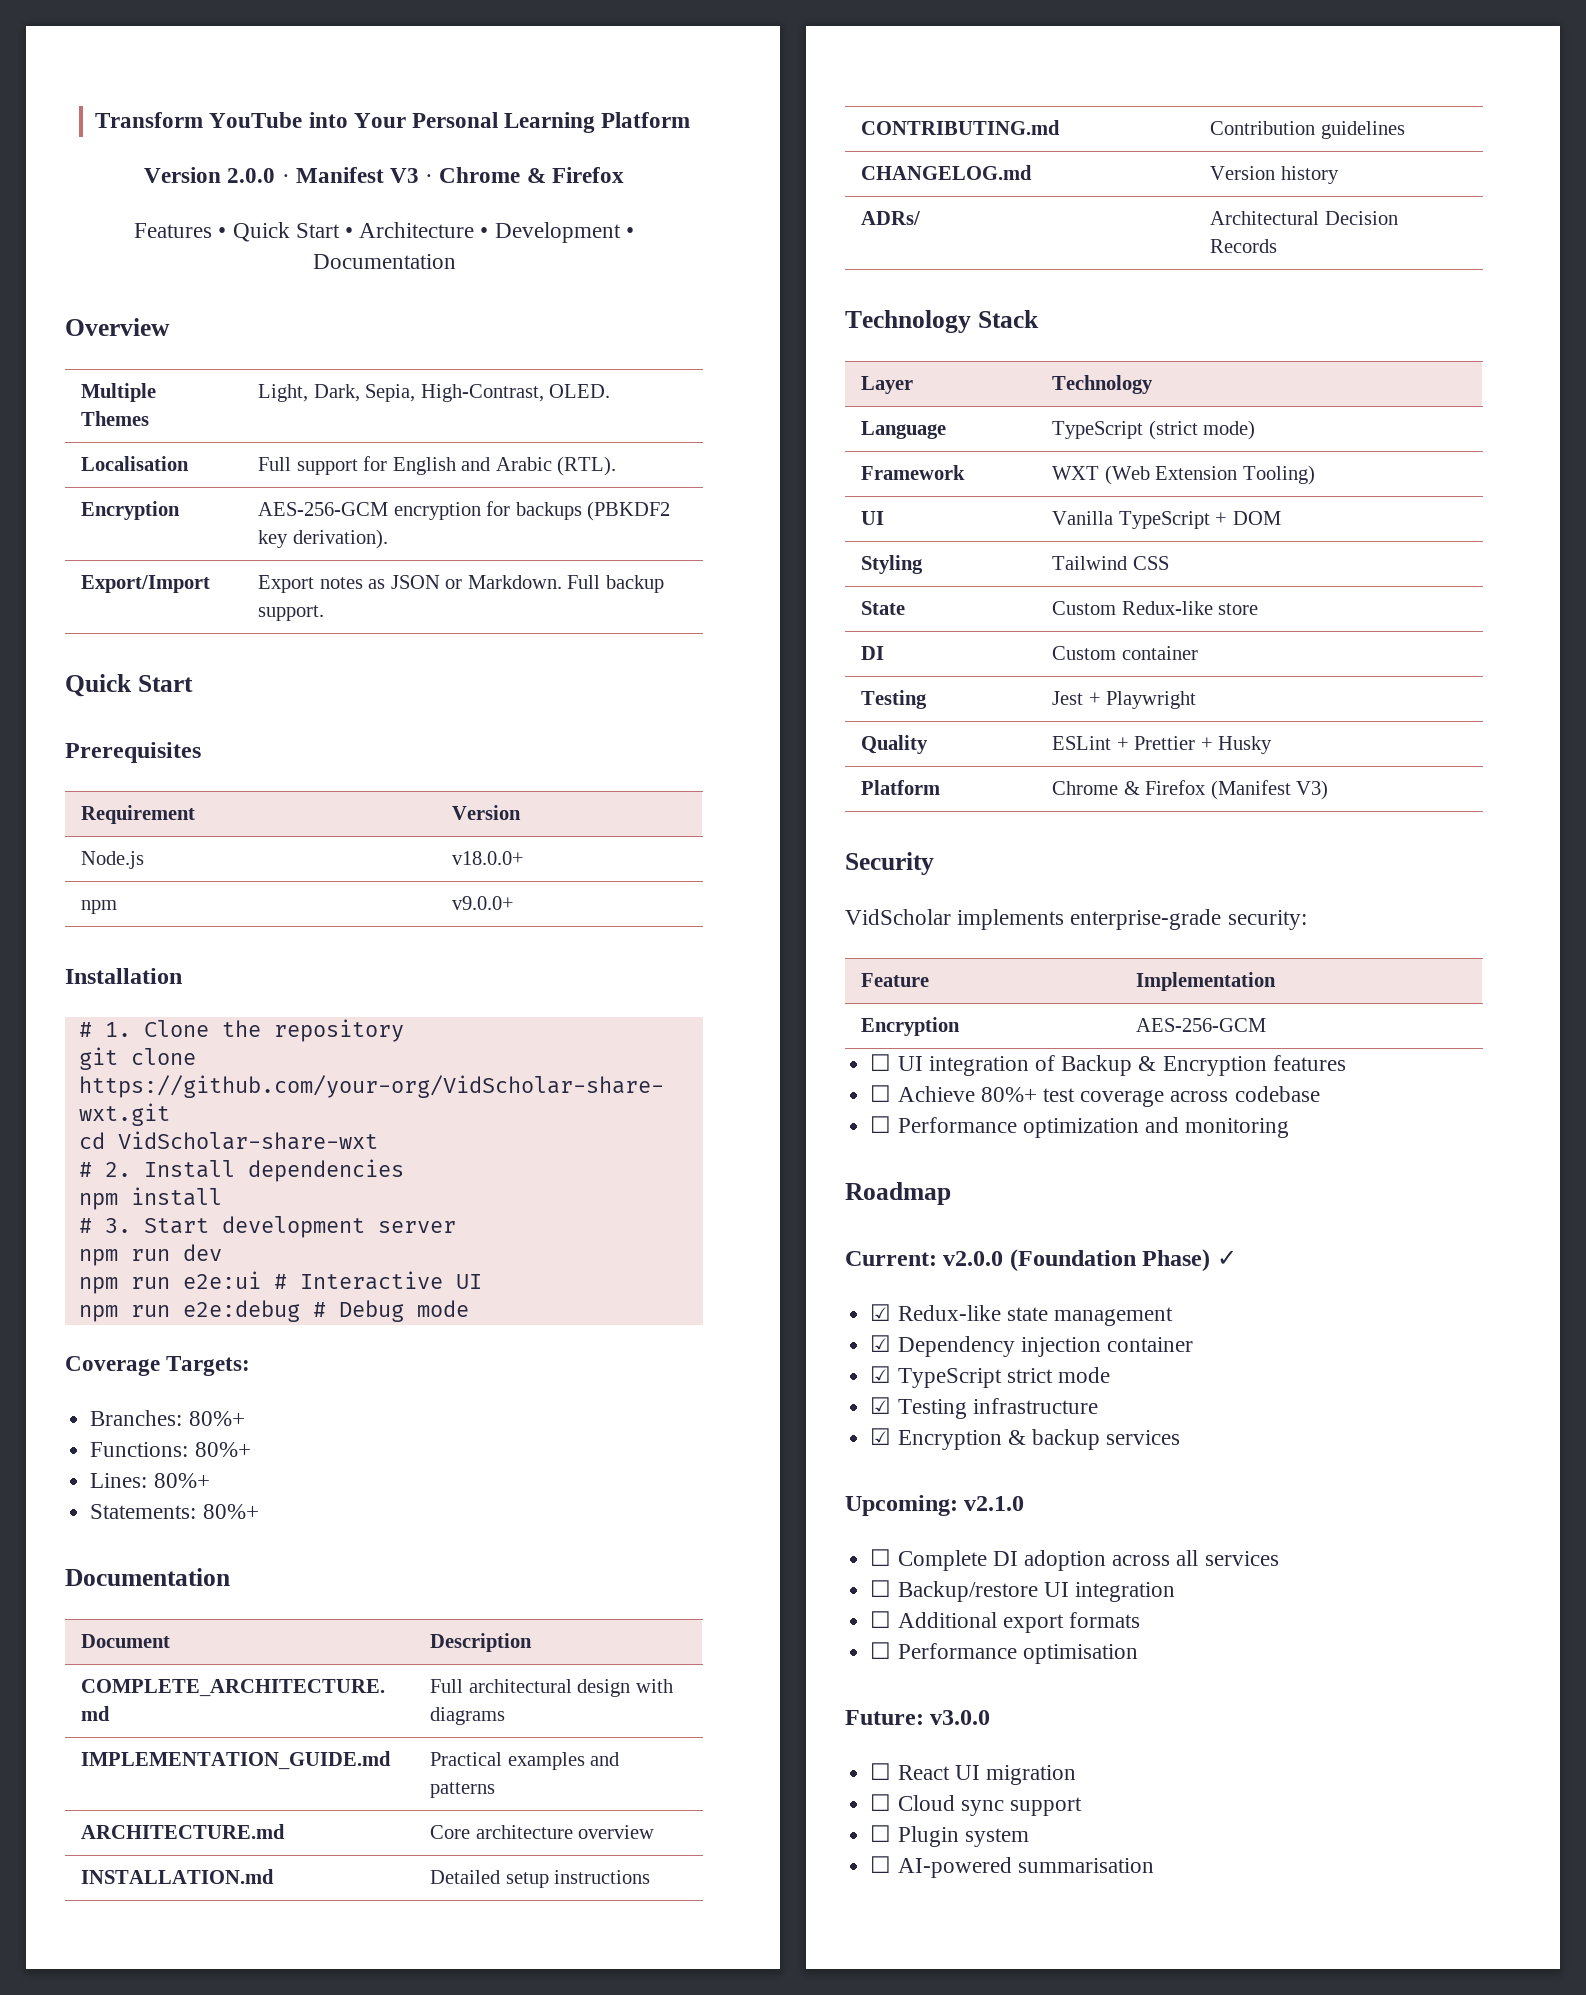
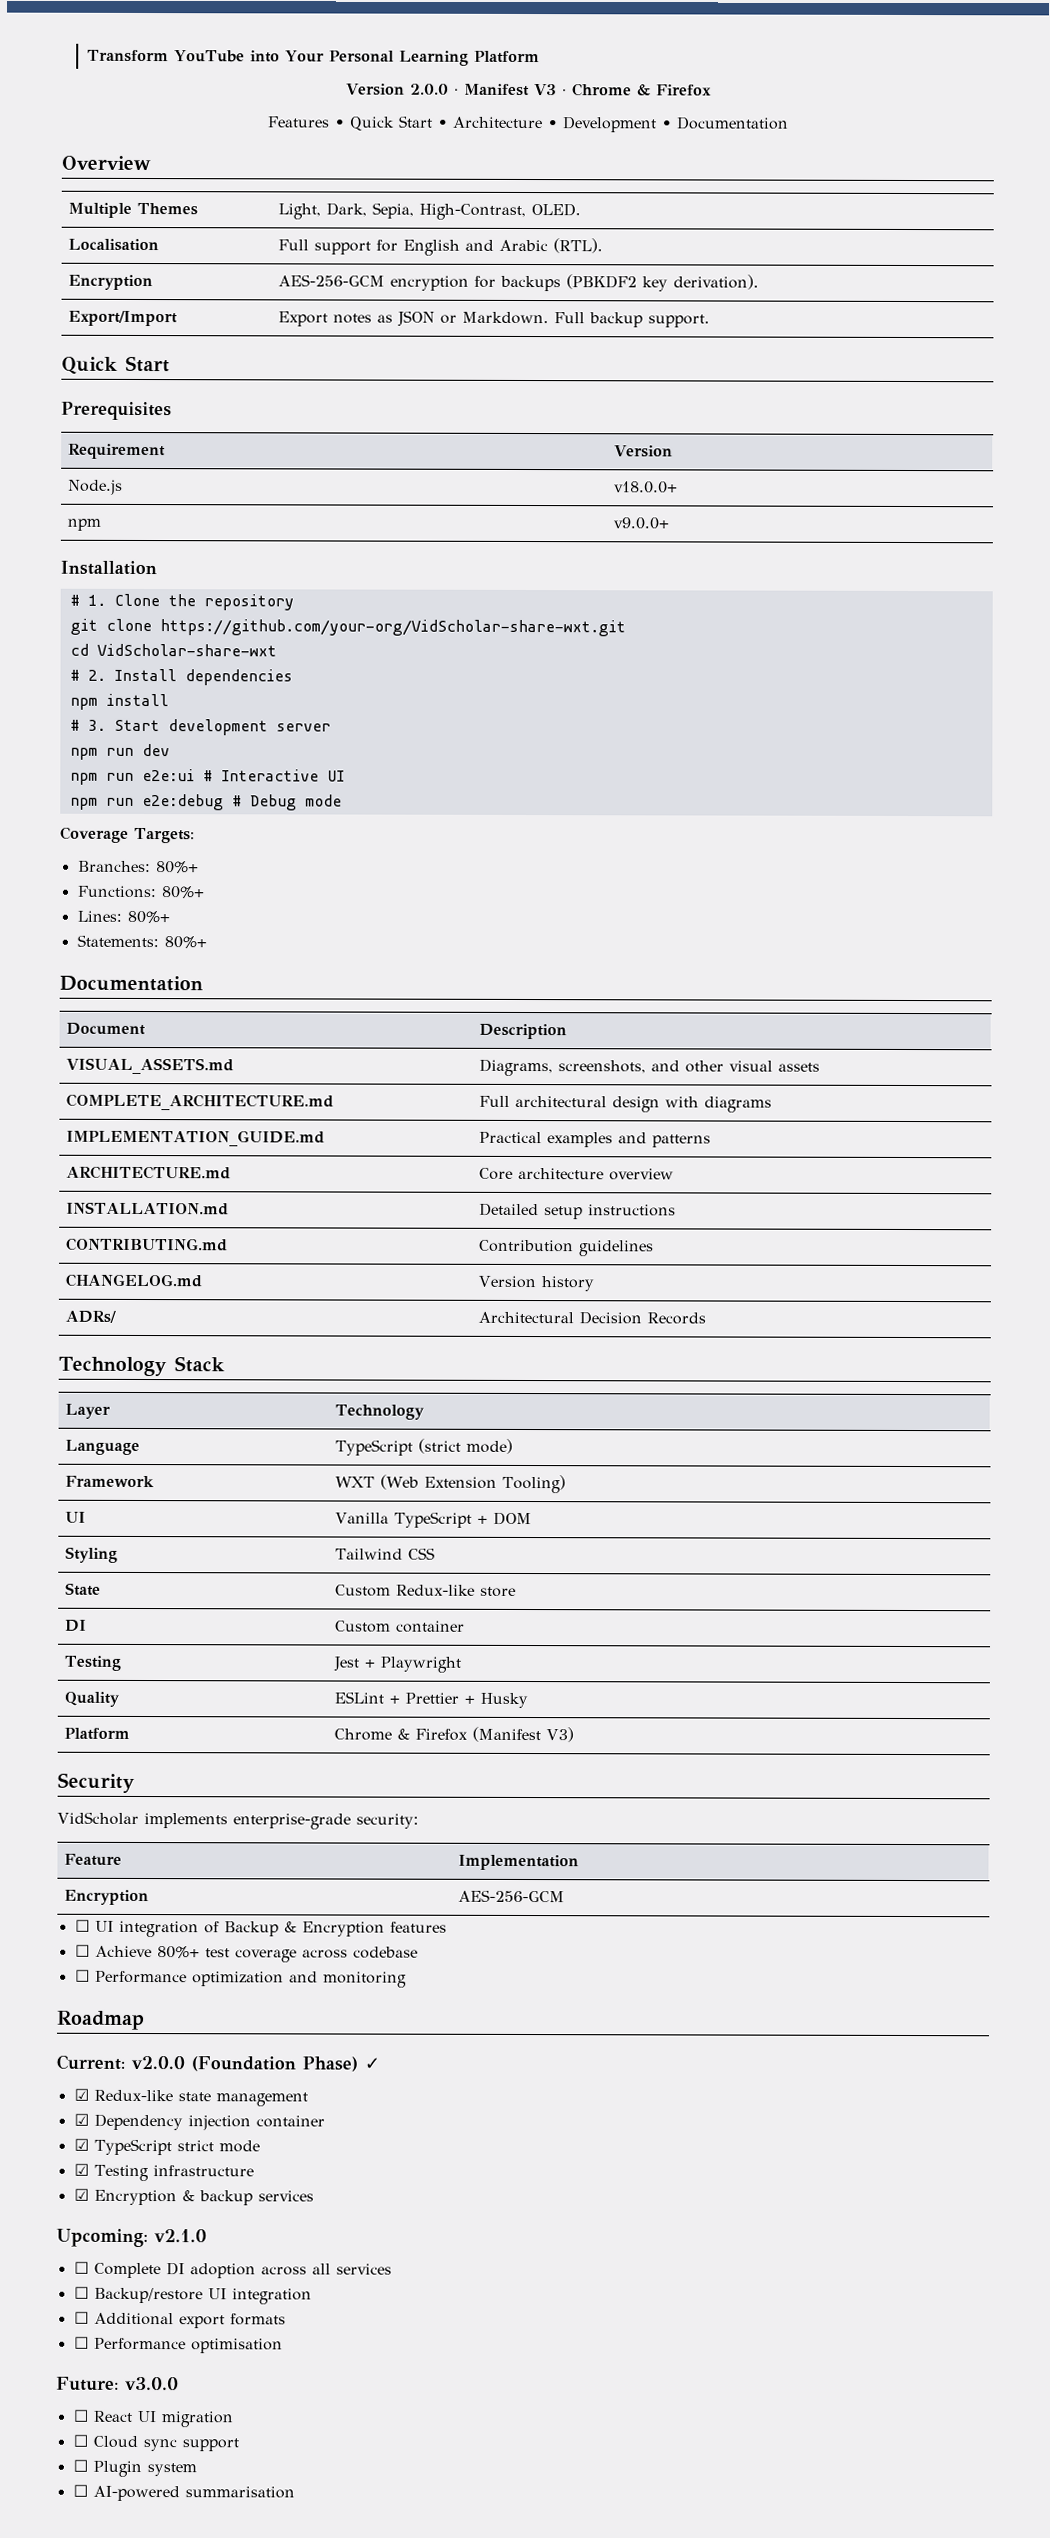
+ VISUAL_ASSETS.md | Diagrams, screenshots, and other visual assets

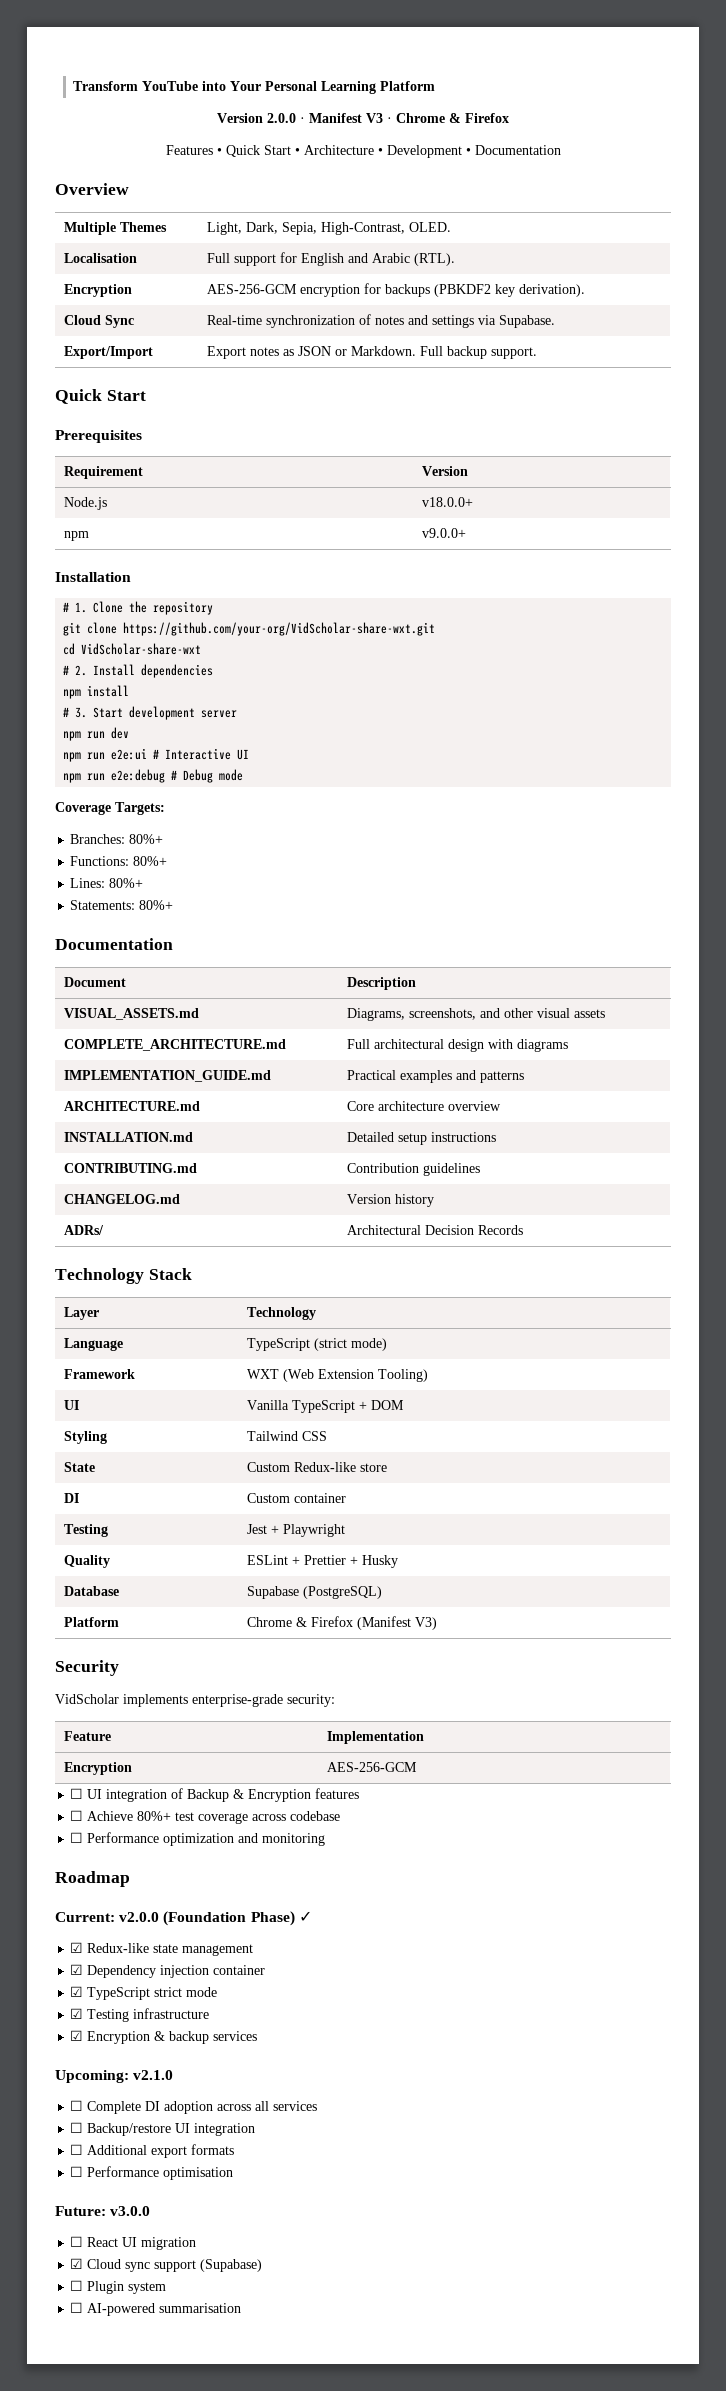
+ Cloud Sync | Real-time synchronization of notes and settings via Supabase.
+ Database | Supabase (PostgreSQL)
- ☐ Cloud sync support
+ ☑ Cloud sync support (Supabase)

